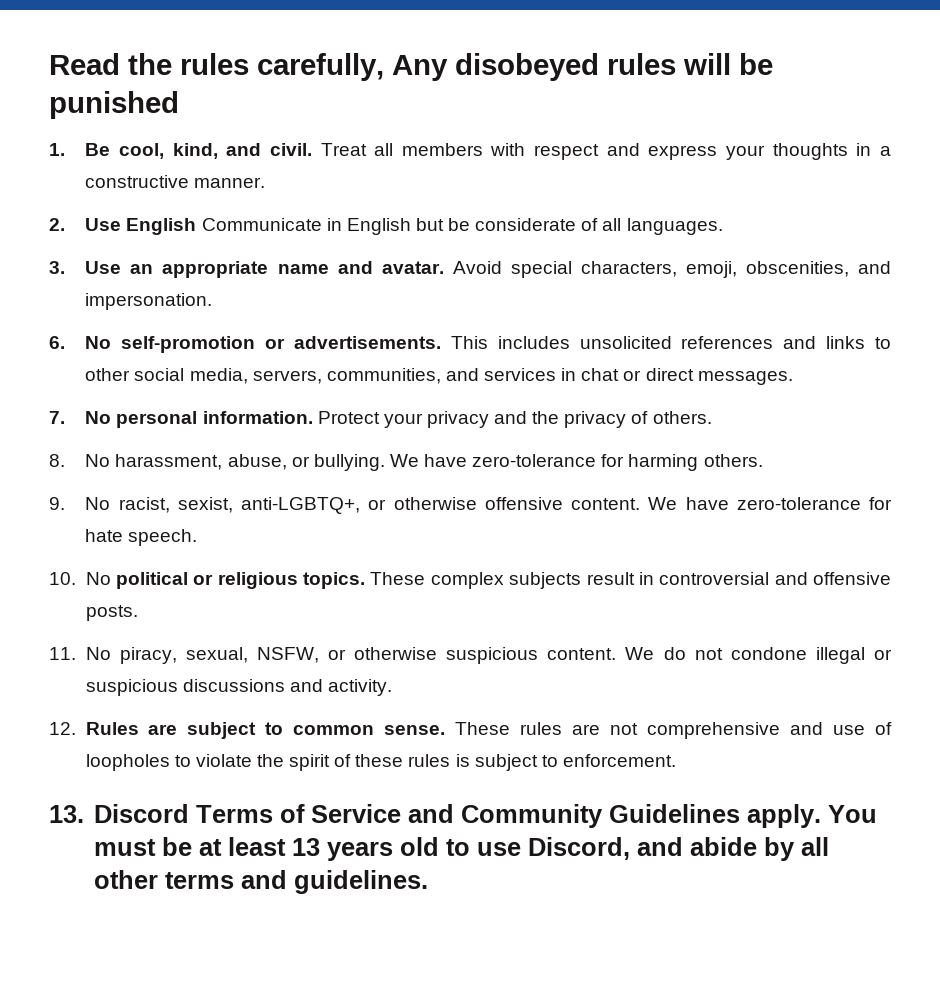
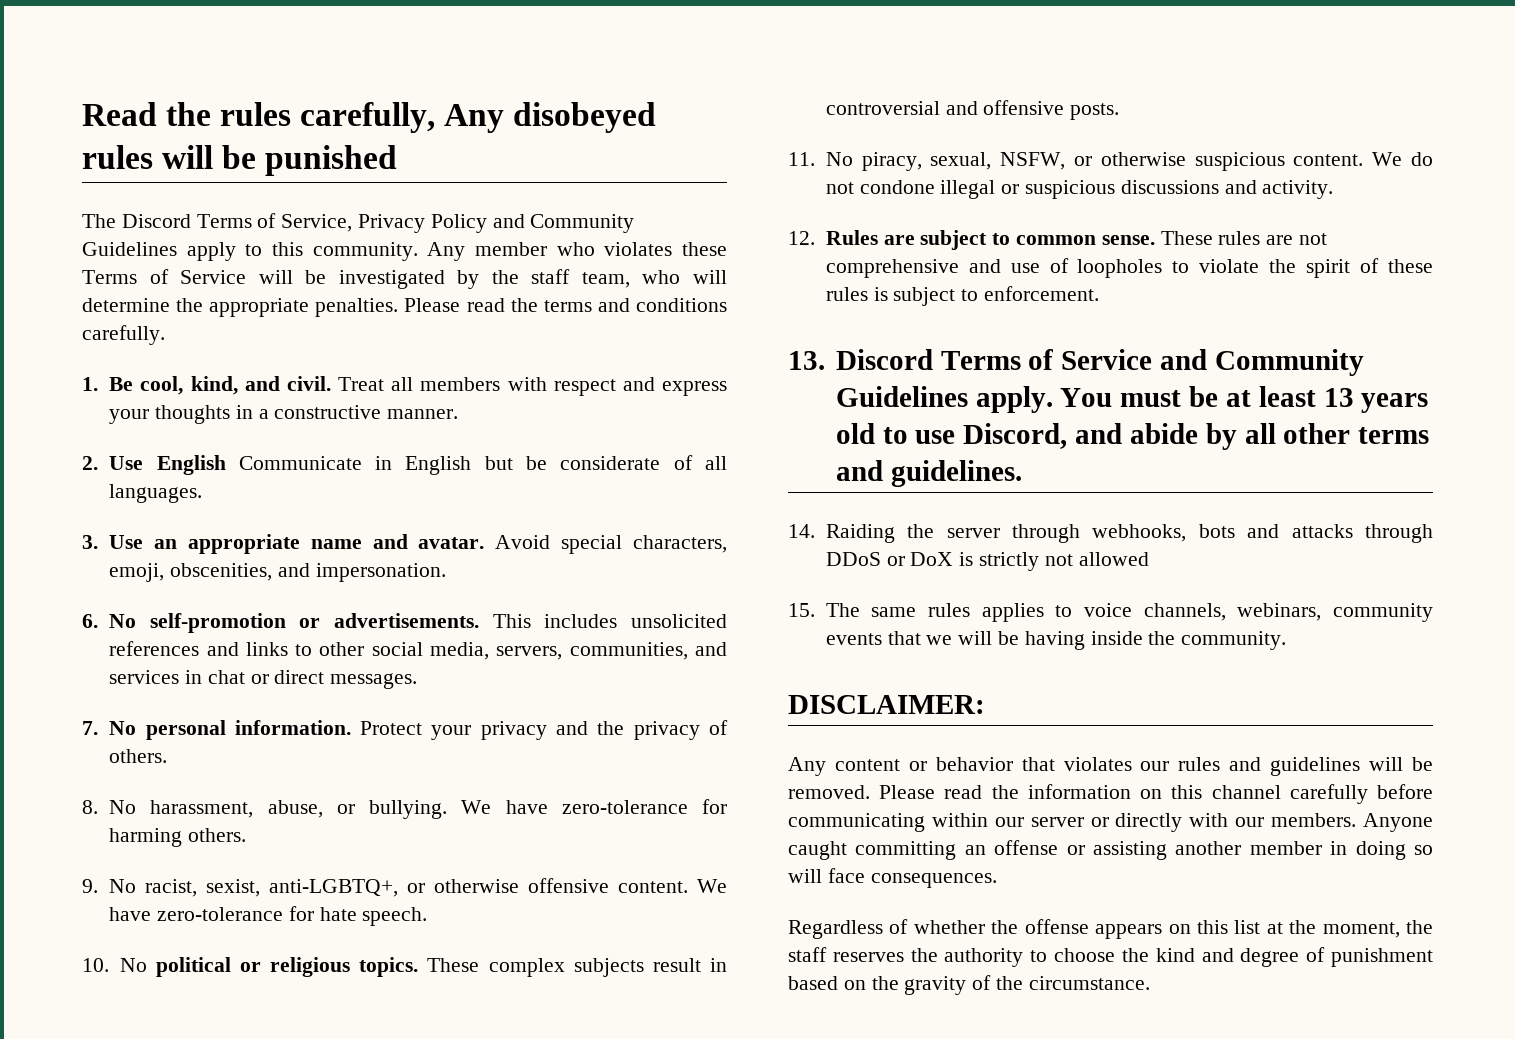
+ The Discord Terms of Service, Privacy Policy and Community Guidelines apply to this community. Any member who violates these Terms of Service will be investigated by the staff team, who will determine the appropriate penalties. Please read the terms and conditions carefully.
+ 14. Raiding the server through webhooks, bots and attacks through DDoS or DoX is strictly not allowed
+ 15. The same rules applies to voice channels, webinars, community events that we will be having inside the community.
+ DISCLAIMER:
+ Any content or behavior that violates our rules and guidelines will be removed. Please read the information on this channel carefully before communicating within our server or directly with our members. Anyone caught committing an offense or assisting another member in doing so will face consequences.
+ Regardless of whether the offense appears on this list at the moment, the staff reserves the authority to choose the kind and degree of punishment based on the gravity of the circumstance.

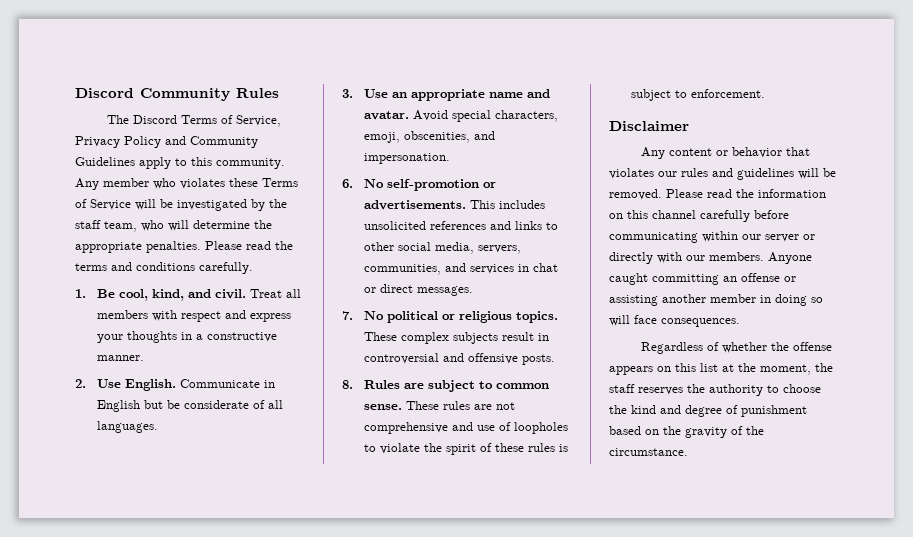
- Read the rules carefully, Any disobeyed rules will be punished
+ Discord Community Rules
- 2. Use English Communicate in English but be considerate of all languages.
+ 2. Use English. Communicate in English but be considerate of all languages.
- 7. No personal information. Protect your privacy and the privacy of others.
- 8. No harassment, abuse, or bullying. We have zero-tolerance for harming others.
- 9. No racist, sexist, anti-LGBTQ+, or otherwise offensive content. We have zero-tolerance for hate speech.
- 10. No political or religious topics.
+ 7. No political or religious topics.
- 11. No piracy, sexual, NSFW, or otherwise suspicious content. We do not condone illegal or suspicious discussions and activity.
- 12. Rules are subject to common sense.
+ 8. Rules are subject to common sense.
- 13. Discord Terms of Service and Community Guidelines apply. You must be at least 13 years old to use Discord, and abide by all other terms and guidelines.
- 14. Raiding the server through webhooks, bots and attacks through DDoS or DoX is strictly not allowed
- 15. The same rules applies to voice channels, webinars, community events that we will be having inside the community.
- DISCLAIMER:
+ Disclaimer

